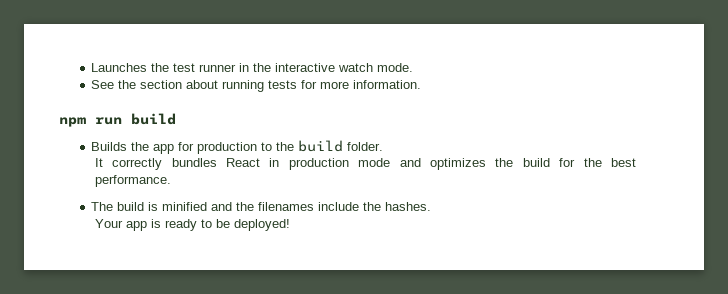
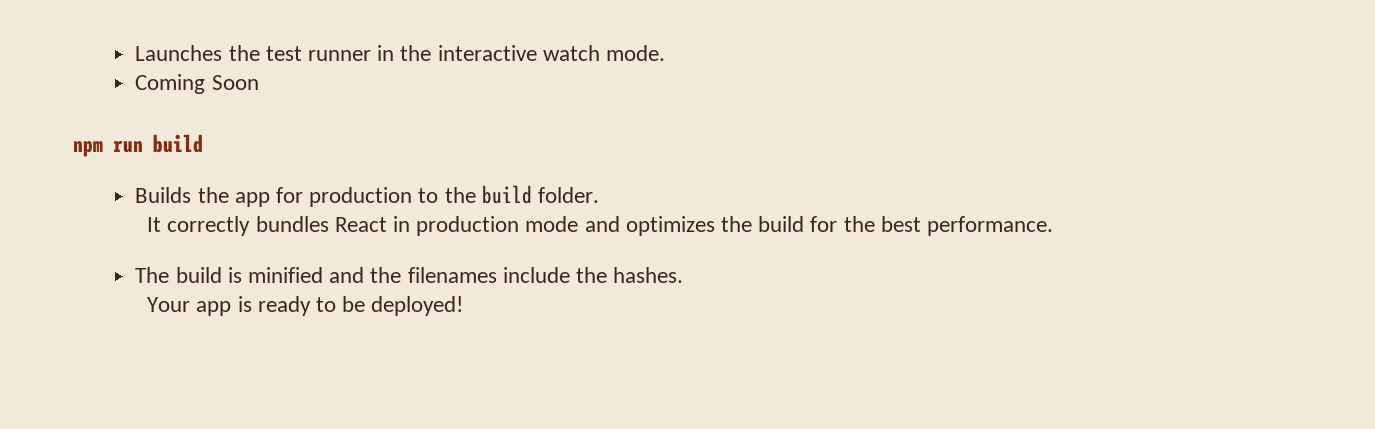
- See the section about running tests for more information.
+ Coming Soon

